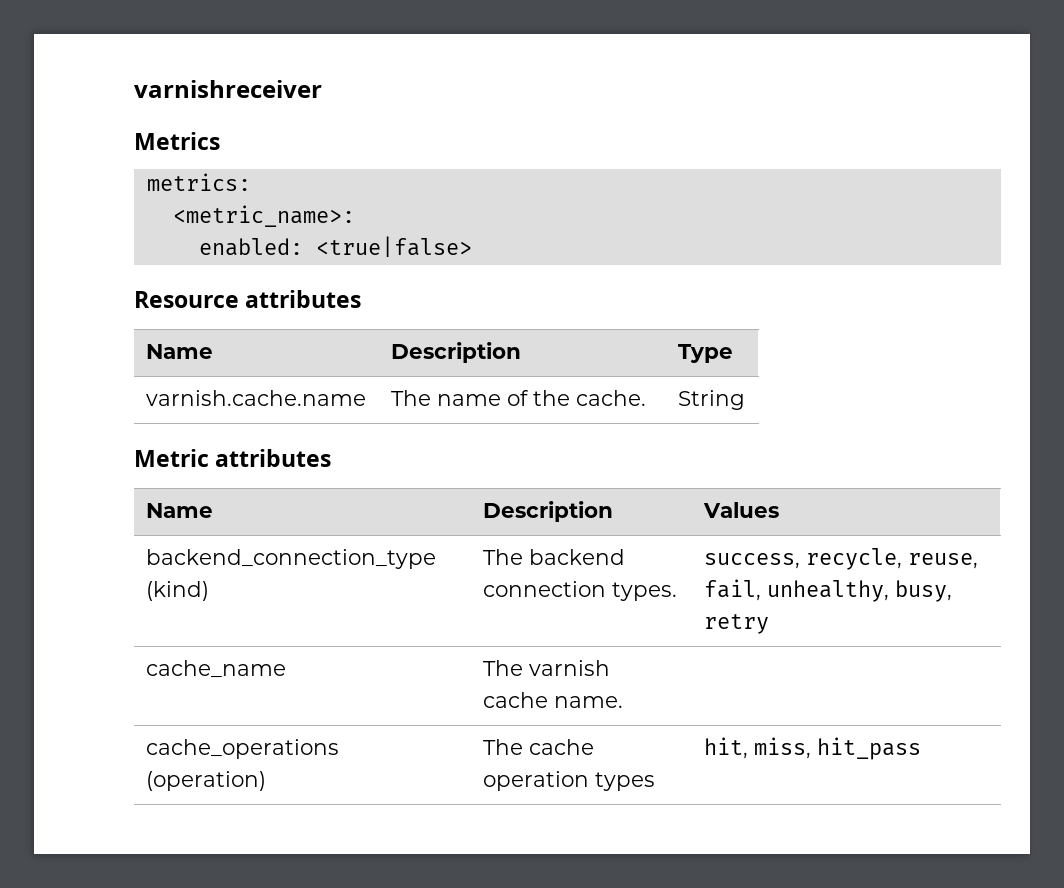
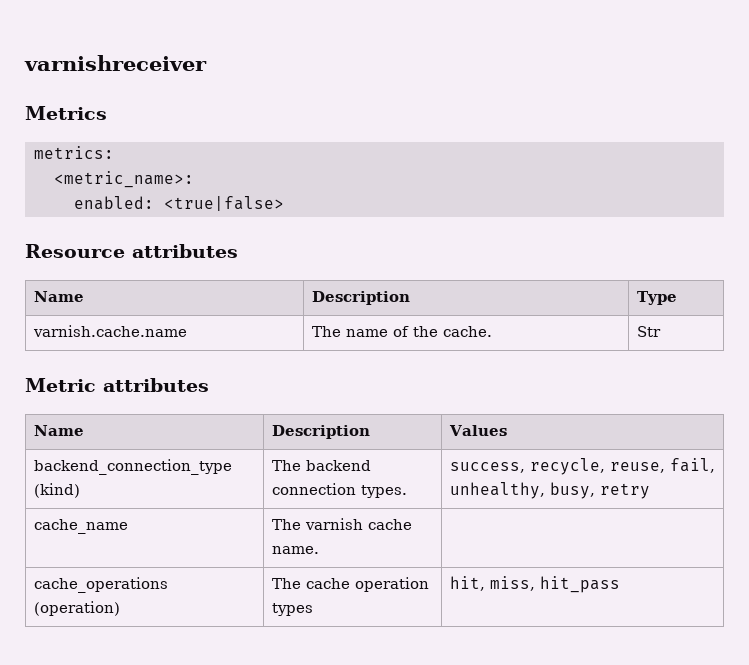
- varnish.cache.name | The name of the cache. | String
+ varnish.cache.name | The name of the cache. | Str

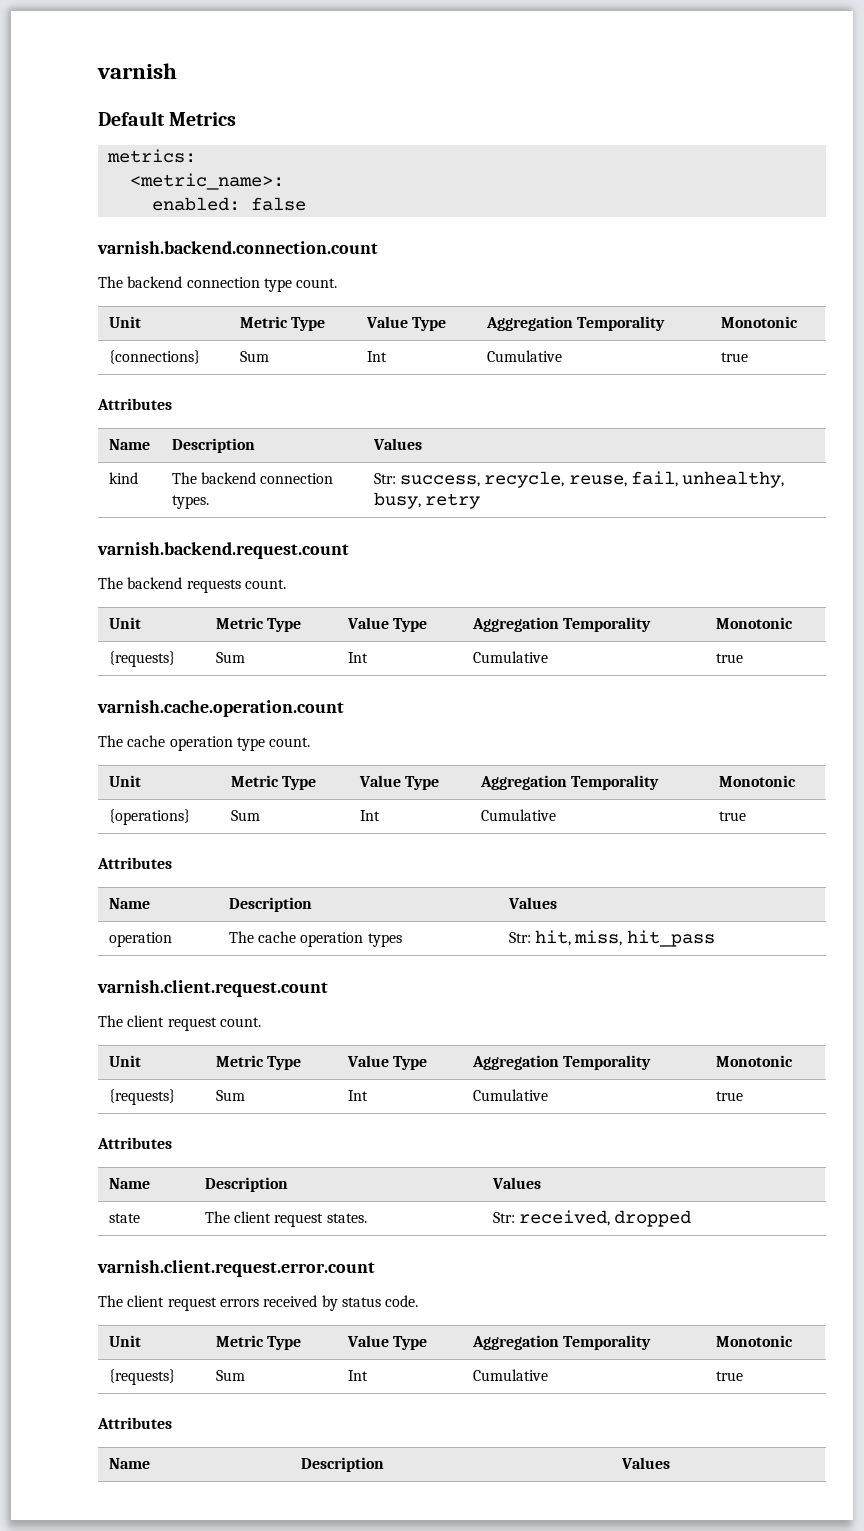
- varnishreceiver
- Metrics
+ varnish
+ Default Metrics
- enabled: <true|false>
- Resource attributes
- Name | Description | Type
- varnish.cache.name | The name of the cache. | Str
- Metric attributes
+ enabled: false
+ varnish.backend.connection.count
+ The backend connection type count.
+ Unit | Metric Type | Value Type | Aggregation Temporality | Monotonic
+ {connections} | Sum | Int | Cumulative | true
+ Attributes
  Name | Description | Values
- backend_connection_type (kind) | The backend connection types. | success, recycle, reuse, fail, unhealthy, busy, retry
+ kind | The backend connection types. | Str: success, recycle, reuse, fail, unhealthy, busy, retry
- cache_name | The varnish cache name. |
- cache_operations (operation) | The cache operation types | hit, miss, hit_pass
+ varnish.backend.request.count
+ The backend requests count.
+ Unit | Metric Type | Value Type | Aggregation Temporality | Monotonic
+ {requests} | Sum | Int | Cumulative | true
+ varnish.cache.operation.count
+ The cache operation type count.
+ Unit | Metric Type | Value Type | Aggregation Temporality | Monotonic
+ {operations} | Sum | Int | Cumulative | true
+ Attributes
+ Name | Description | Values
+ operation | The cache operation types | Str: hit, miss, hit_pass
+ varnish.client.request.count
+ The client request count.
+ Unit | Metric Type | Value Type | Aggregation Temporality | Monotonic
+ {requests} | Sum | Int | Cumulative | true
+ Attributes
+ Name | Description | Values
+ state | The client request states. | Str: received, dropped
+ varnish.client.request.error.count
+ The client request errors received by status code.
+ Unit | Metric Type | Value Type | Aggregation Temporality | Monotonic
+ {requests} | Sum | Int | Cumulative | true
+ Attributes
+ Name | Description | Values

